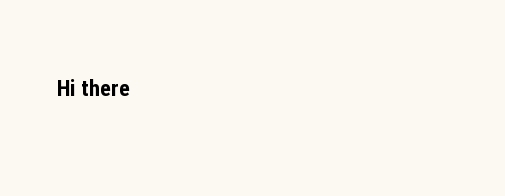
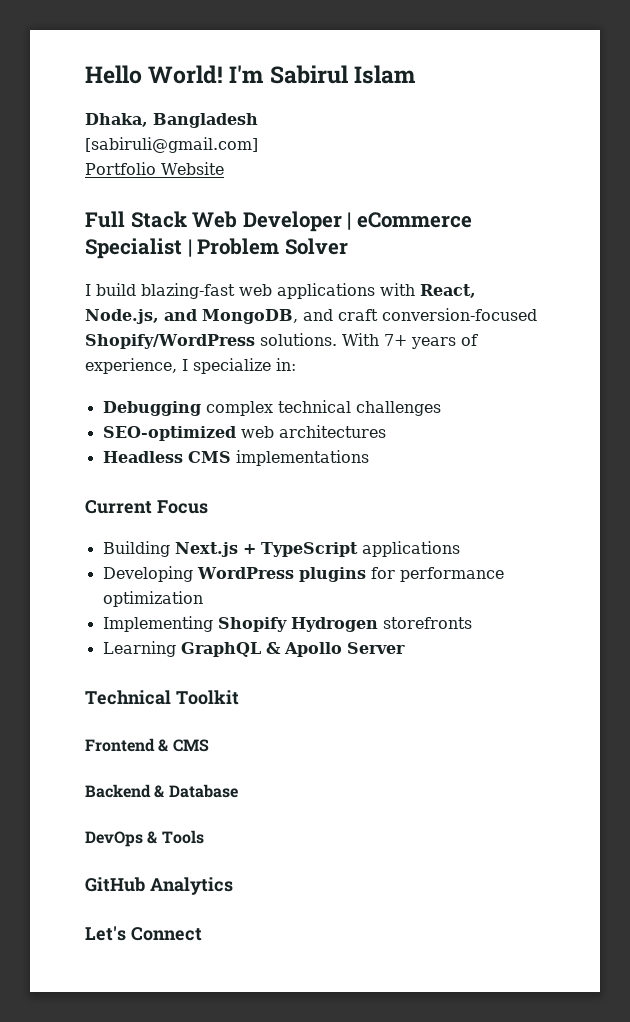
- Hi there
+ Hello World! I'm Sabirul Islam
+ Dhaka, Bangladesh
+ [sabiruli@gmail.com]
+ Portfolio Website
+ Full Stack Web Developer | eCommerce Specialist | Problem Solver
+ I build blazing-fast web applications with React, Node.js, and MongoDB, and craft conversion-focused Shopify/WordPress solutions. With 7+ years of experience, I specialize in:
+ Debugging complex technical challenges
+ SEO-optimized web architectures
+ Headless CMS implementations
+ Current Focus
+ Building Next.js + TypeScript applications
+ Developing WordPress plugins for performance optimization
+ Implementing Shopify Hydrogen storefronts
+ Learning GraphQL & Apollo Server
+ Technical Toolkit
+ Frontend & CMS
+ Backend & Database
+ DevOps & Tools
+ GitHub Analytics
+ Let's Connect

